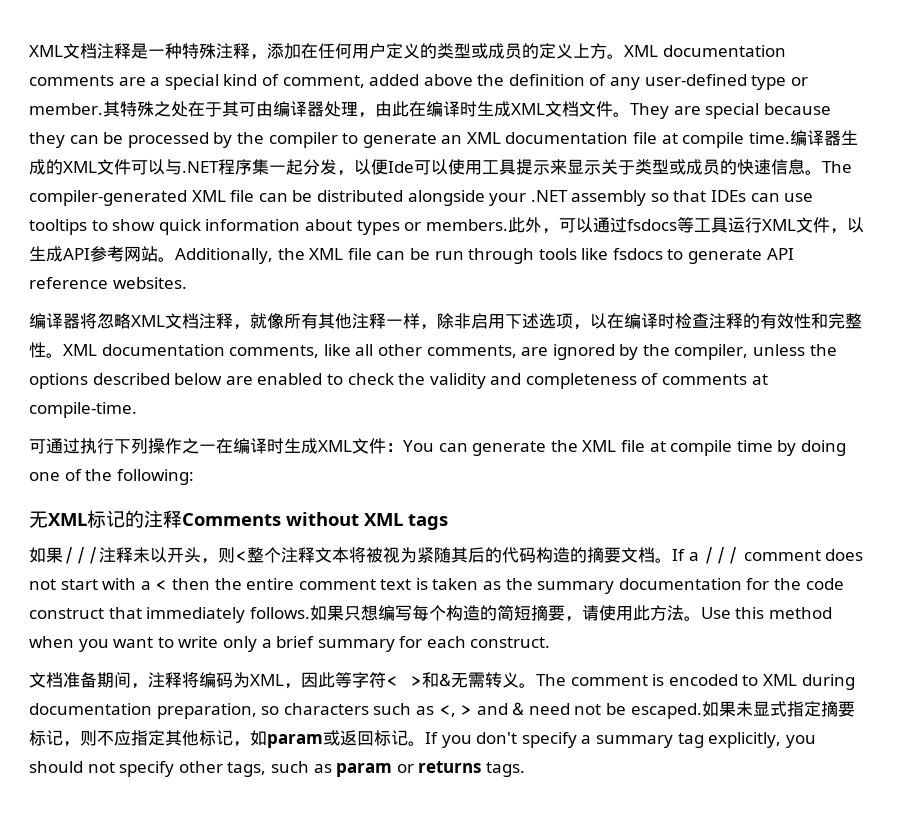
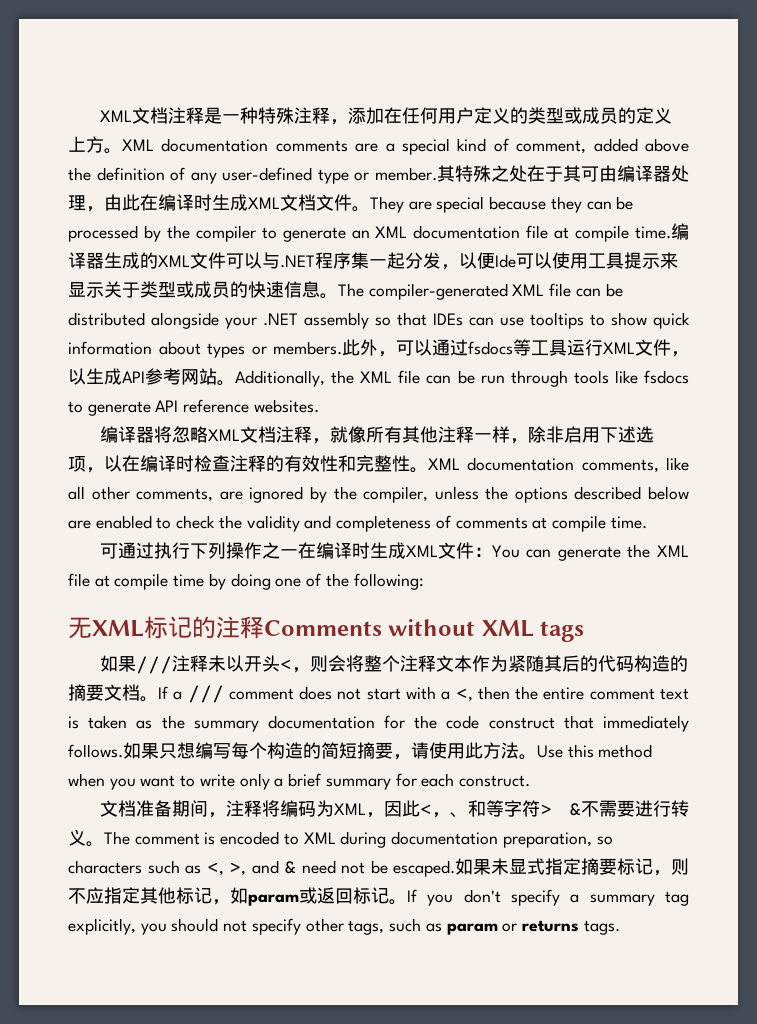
- XML documentation comments, like all other comments, are ignored by the compiler, unless the options described below are enabled to check the validity and completeness of comments at compile-time.
+ XML documentation comments, like all other comments, are ignored by the compiler, unless the options described below are enabled to check the validity and completeness of comments at compile time.
- 如果///注释未以开头，则<整个注释文本将被视为紧随其后的代码构造的摘要文档。
+ 如果///注释未以开头<，则会将整个注释文本作为紧随其后的代码构造的摘要文档。
- If a /// comment does not start with a < then the entire comment text is taken as the summary documentation for the code construct that immediately follows.
+ If a /// comment does not start with a <, then the entire comment text is taken as the summary documentation for the code construct that immediately follows.
- 文档准备期间，注释将编码为XML，因此等字符< >和&无需转义。
+ 文档准备期间，注释将编码为XML，因此<，、和等字符> &不需要进行转义。
- The comment is encoded to XML during documentation preparation, so characters such as <, > and & need not be escaped.
+ The comment is encoded to XML during documentation preparation, so characters such as <, >, and & need not be escaped.

